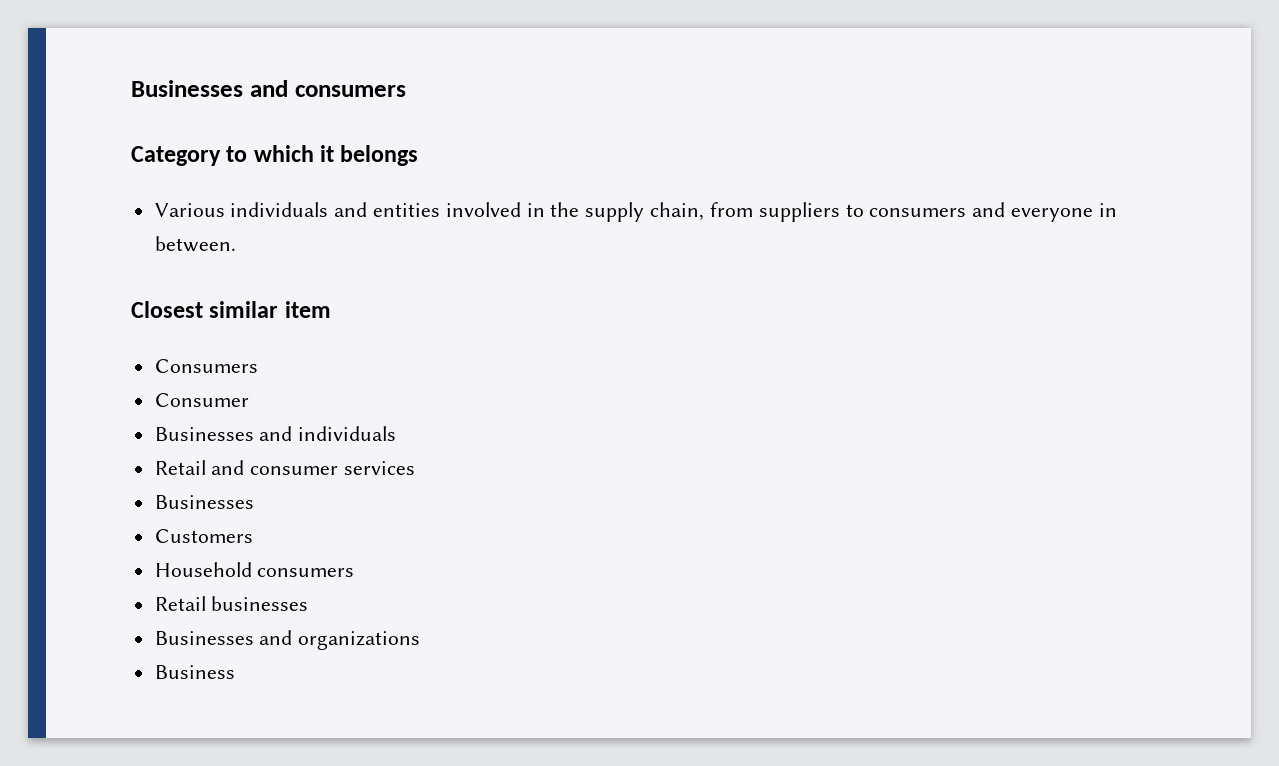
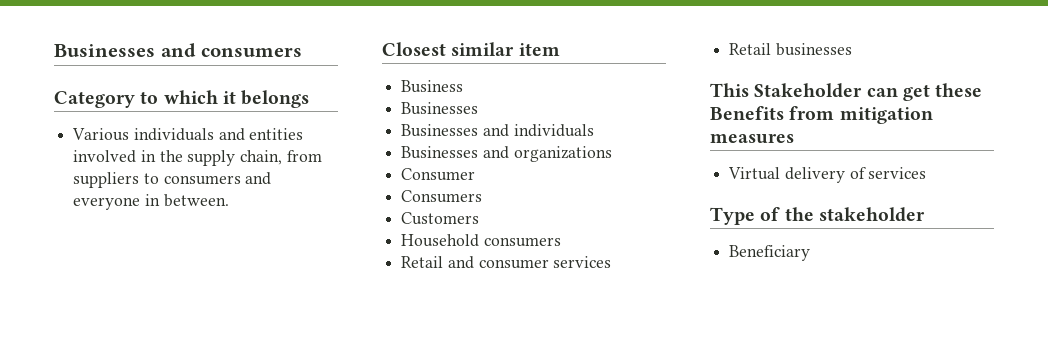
- Consumers
- Consumer
+ Business
+ Businesses
- Retail and consumer services
- Businesses
+ Businesses and organizations
+ Consumer
+ Consumers
  Customers
  Household consumers
+ Retail and consumer services
  Retail businesses
- Businesses and organizations
- Business
+ This Stakeholder can get these Benefits from mitigation measures
+ Virtual delivery of services
+ Type of the stakeholder
+ Beneficiary

